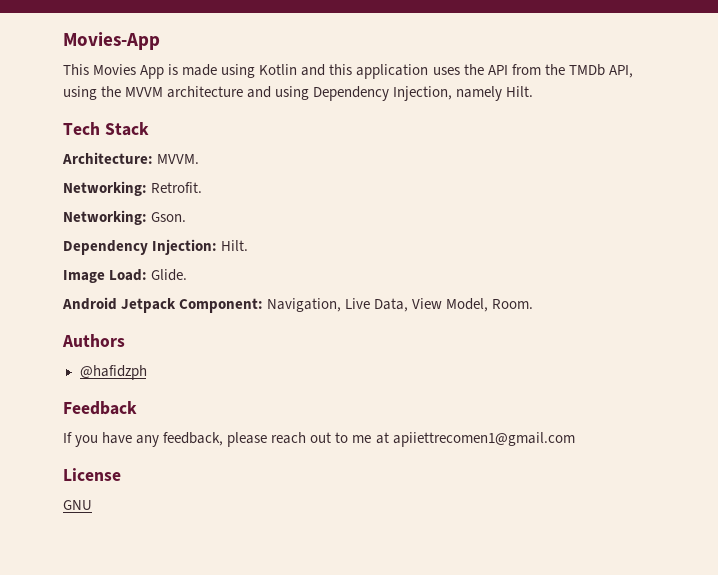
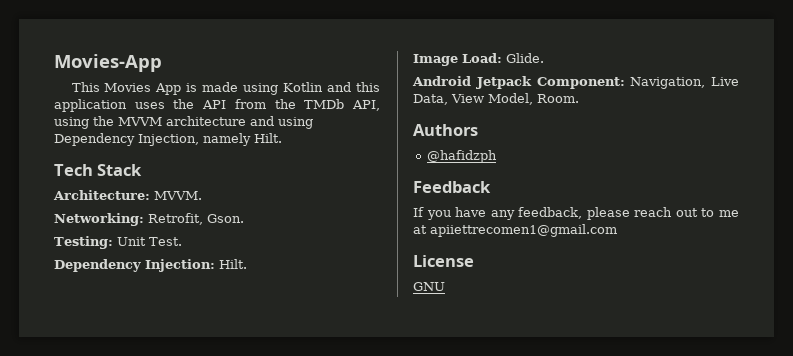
- Networking: Retrofit.
- Networking: Gson.
+ Networking: Retrofit, Gson.
+ Testing: Unit Test.

